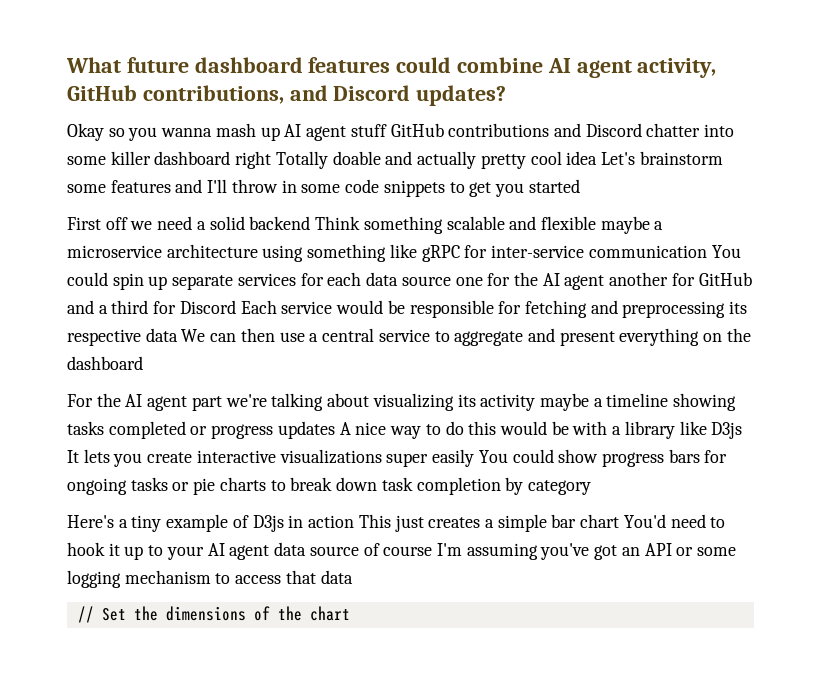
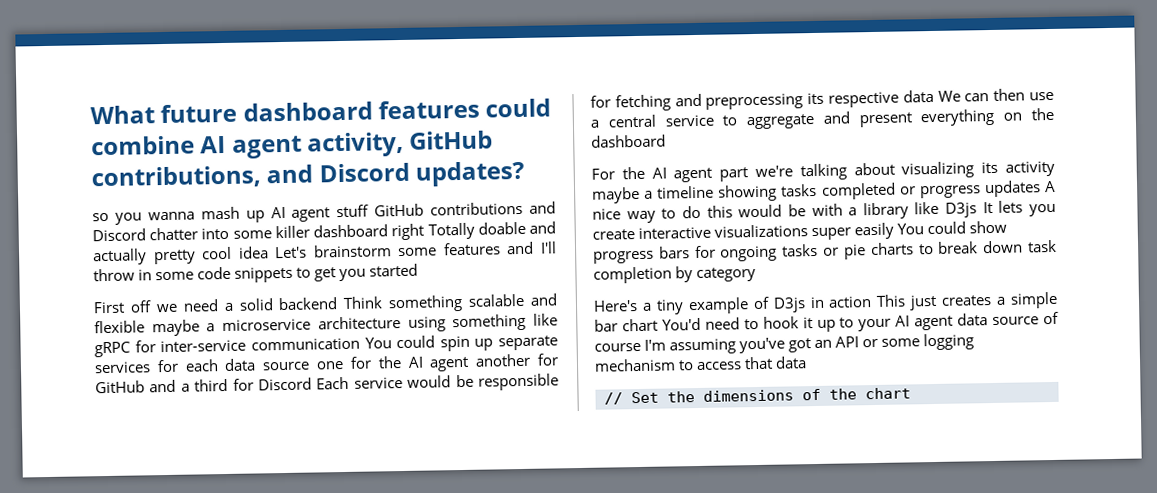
- Okay so you wanna mash up AI agent stuff GitHub contributions and Discord chatter into some killer dashboard right Totally doable and actually pretty cool idea Let's brainstorm some features and I'll throw in some code snippets to get you started
+ so you wanna mash up AI agent stuff GitHub contributions and Discord chatter into some killer dashboard right Totally doable and actually pretty cool idea Let's brainstorm some features and I'll throw in some code snippets to get you started

